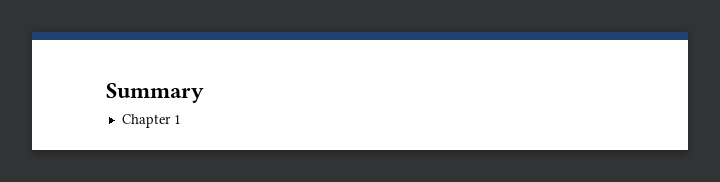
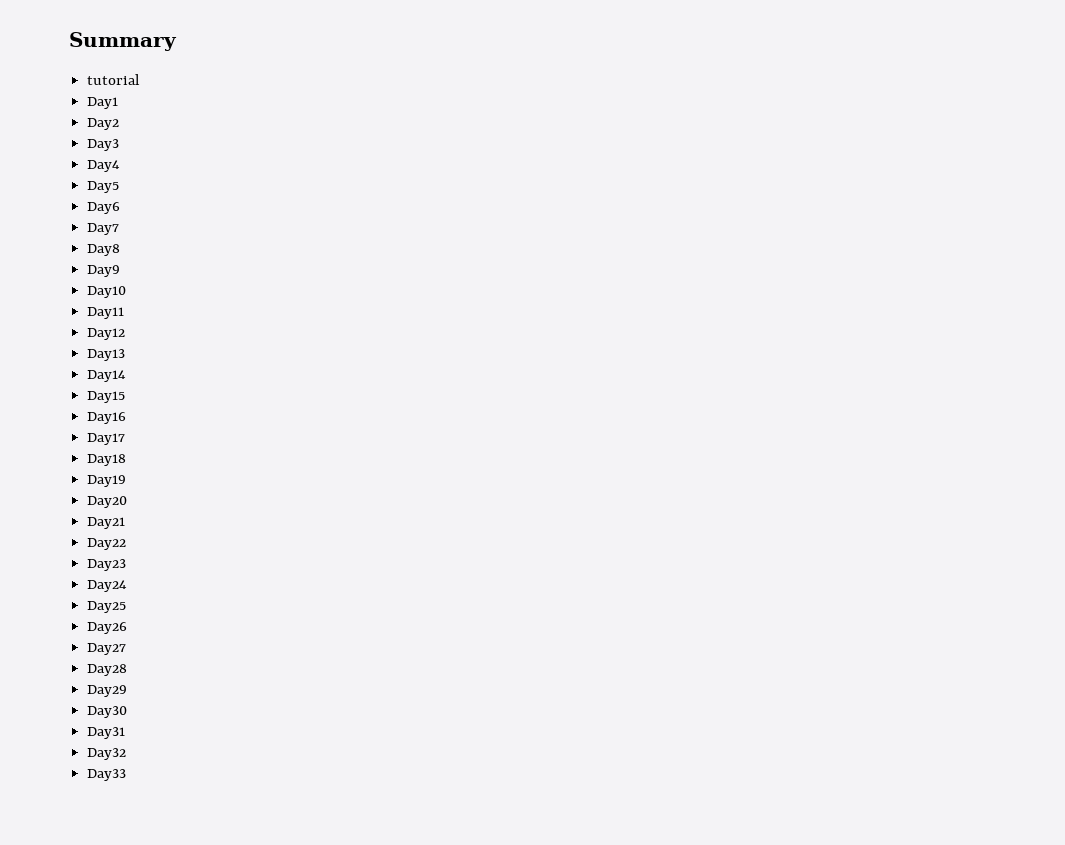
- Chapter 1
+ tutorial
+ Day1
+ Day2
+ Day3
+ Day4
+ Day5
+ Day6
+ Day7
+ Day8
+ Day9
+ Day10
+ Day11
+ Day12
+ Day13
+ Day14
+ Day15
+ Day16
+ Day17
+ Day18
+ Day19
+ Day20
+ Day21
+ Day22
+ Day23
+ Day24
+ Day25
+ Day26
+ Day27
+ Day28
+ Day29
+ Day30
+ Day31
+ Day32
+ Day33

